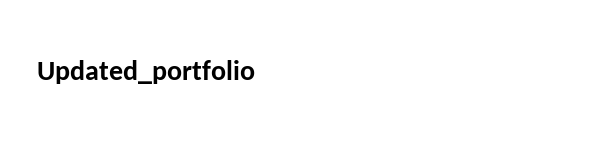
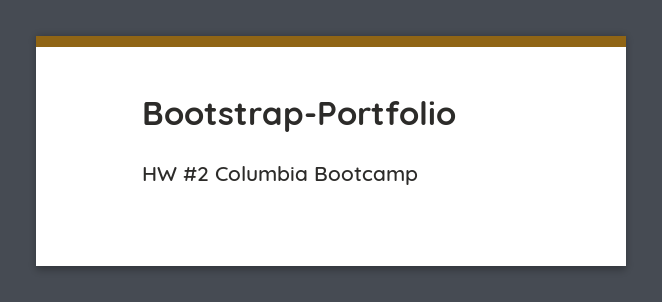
- Updated_portfolio
+ Bootstrap-Portfolio
+ HW #2 Columbia Bootcamp

